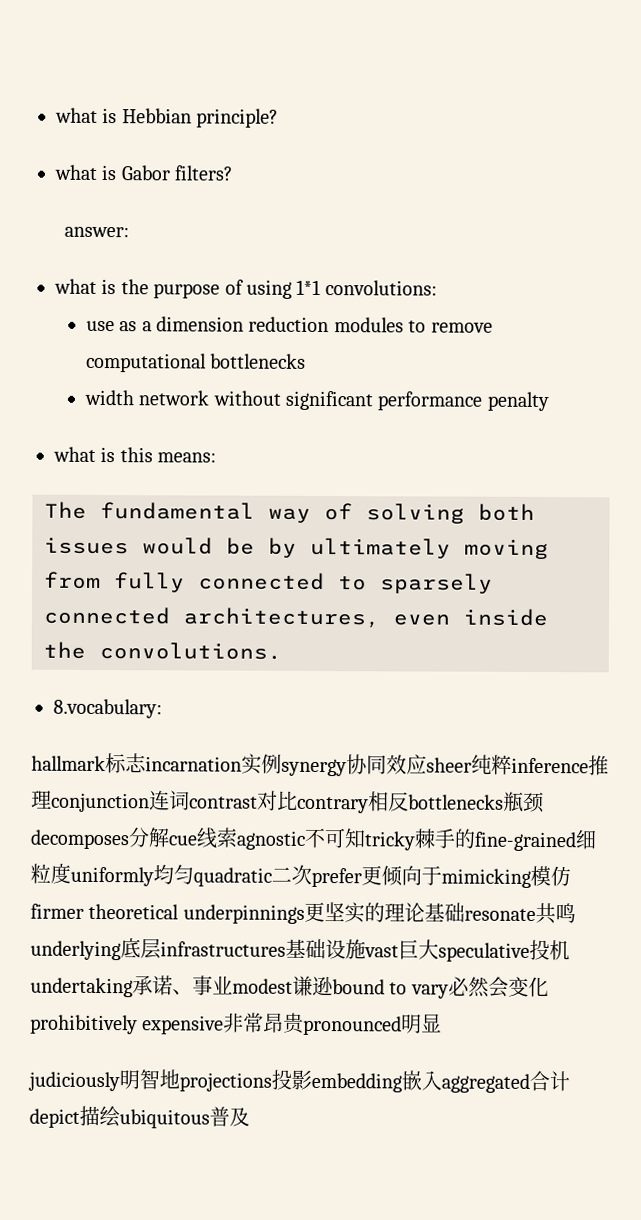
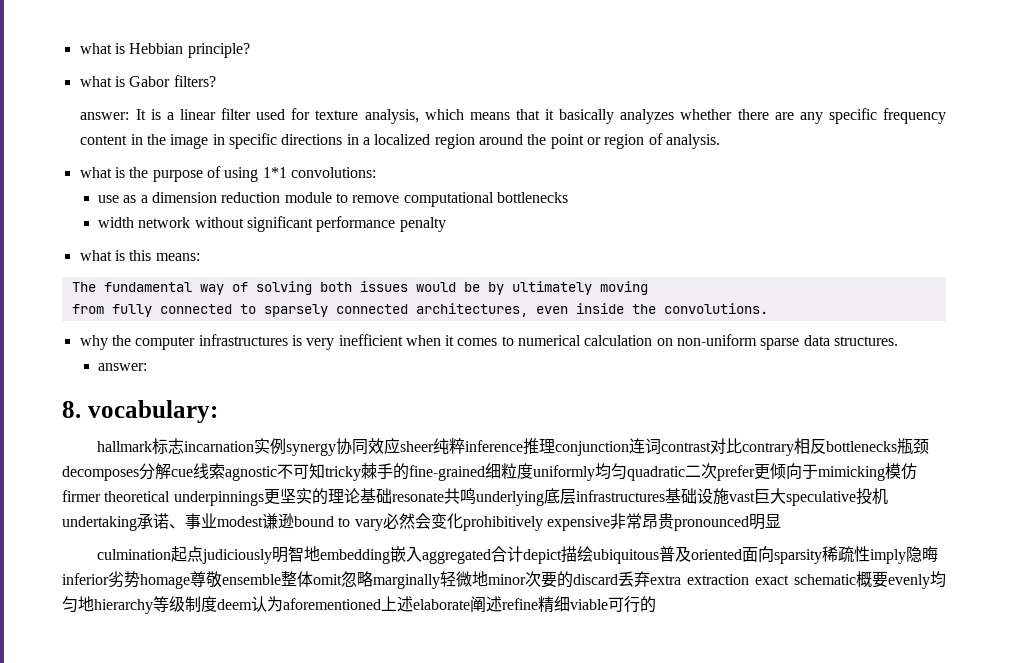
- answer:
+ answer: It is a linear filter used for texture analysis, which means that it basically analyzes whether there are any specific frequency content in the image in specific directions in a localized region around the point or region of analysis.
- use as a dimension reduction modules to remove computational bottlenecks
+ use as a dimension reduction module to remove computational bottlenecks
- 8.vocabulary:
+ why the computer infrastructures is very inefficient when it comes to numerical calculation on non-uniform sparse data structures.
+ answer:
+ 8. vocabulary:
- judiciously明智地projections投影embedding嵌入aggregated合计depict描绘ubiquitous普及
+ culmination起点judiciously明智地embedding嵌入aggregated合计depict描绘ubiquitous普及oriented面向sparsity稀疏性imply隐晦inferior劣势homage尊敬ensemble整体omit忽略marginally轻微地minor次要的discard丢弃extra extraction exact schematic概要evenly均匀地hierarchy等级制度deem认为aforementioned上述elaborate阐述refine精细viable可行的

